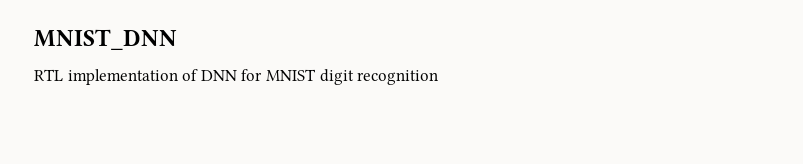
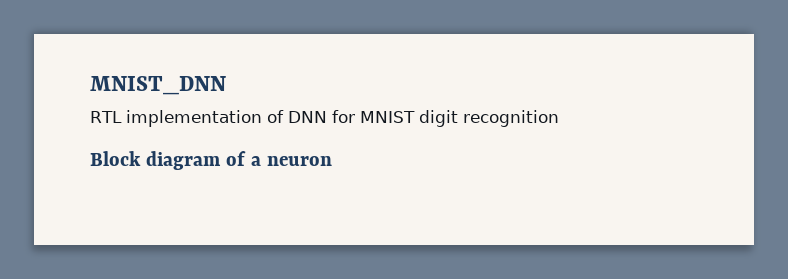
+ Block diagram of a neuron

